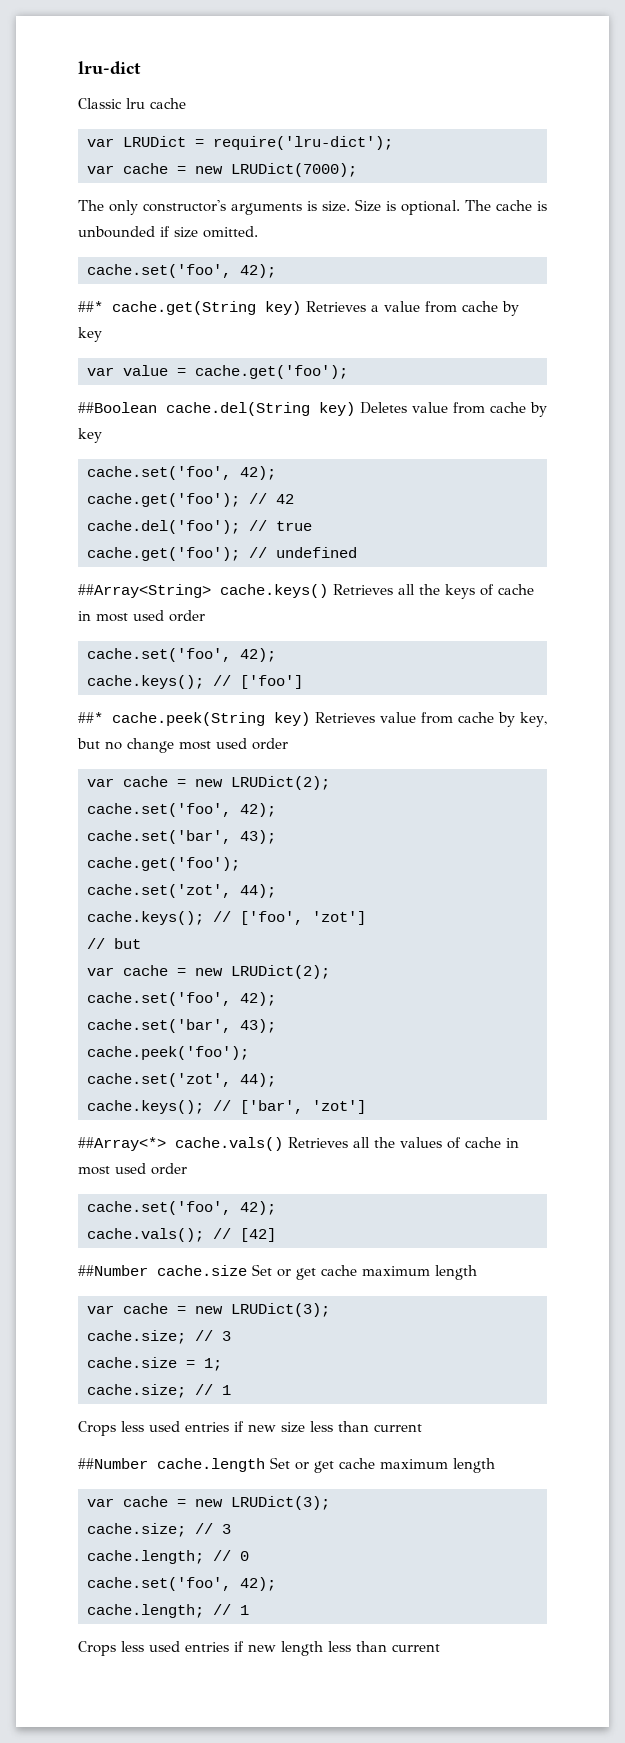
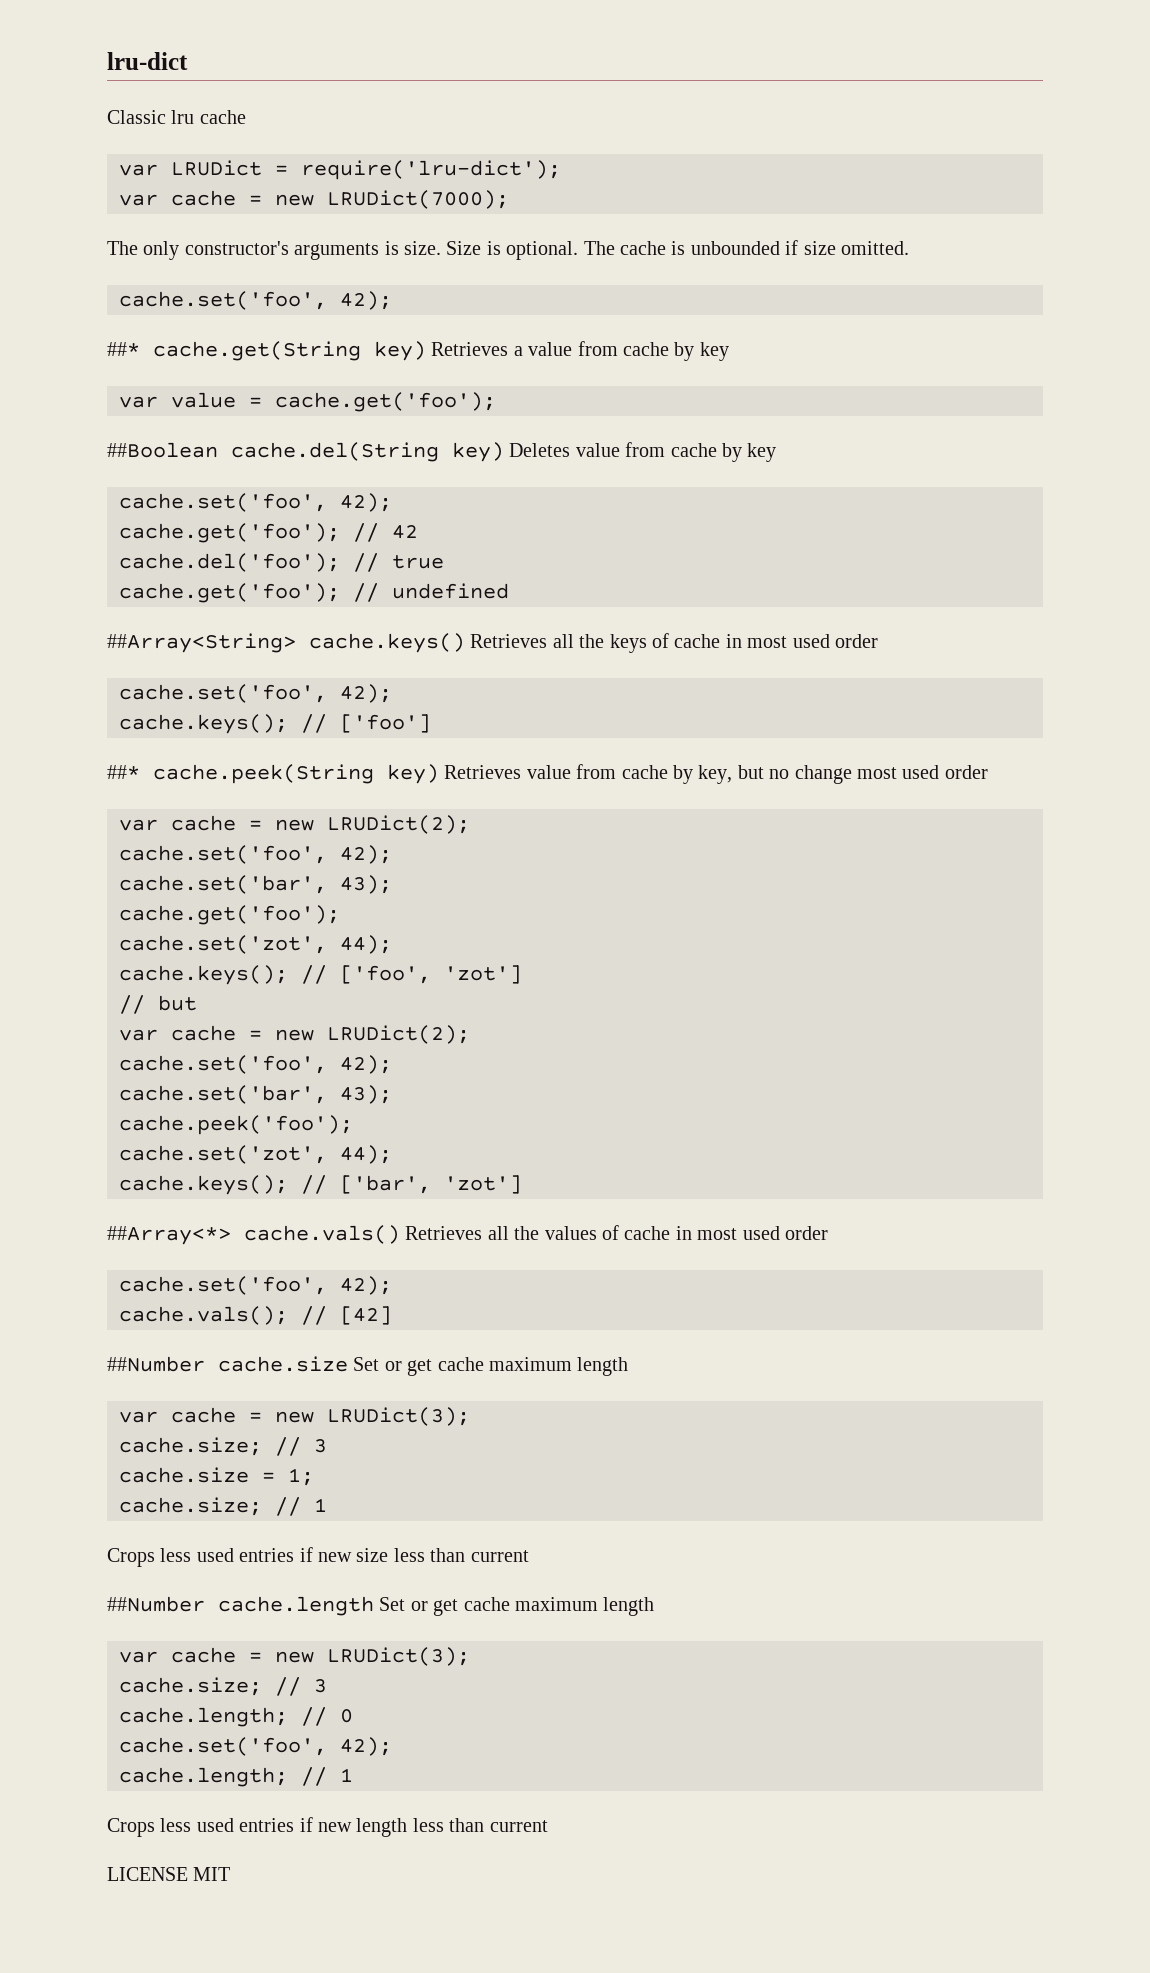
+ LICENSE MIT

